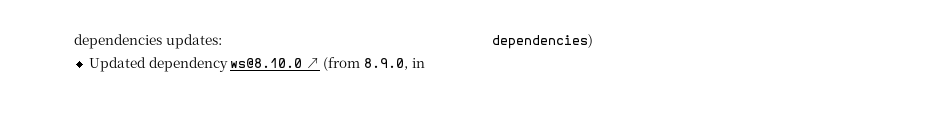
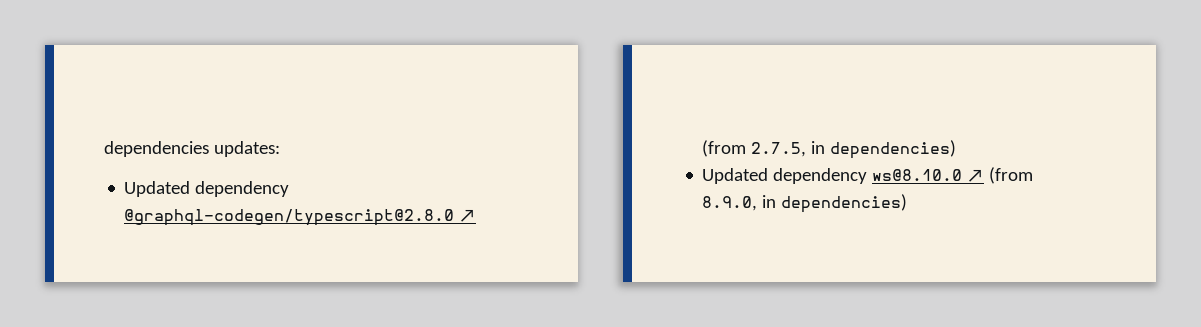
+ Updated dependency @graphql-codegen/typescript@2.8.0 ↗ (from 2.7.5, in dependencies)

